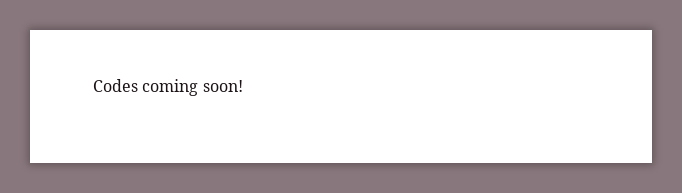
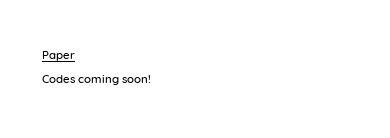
+ Paper

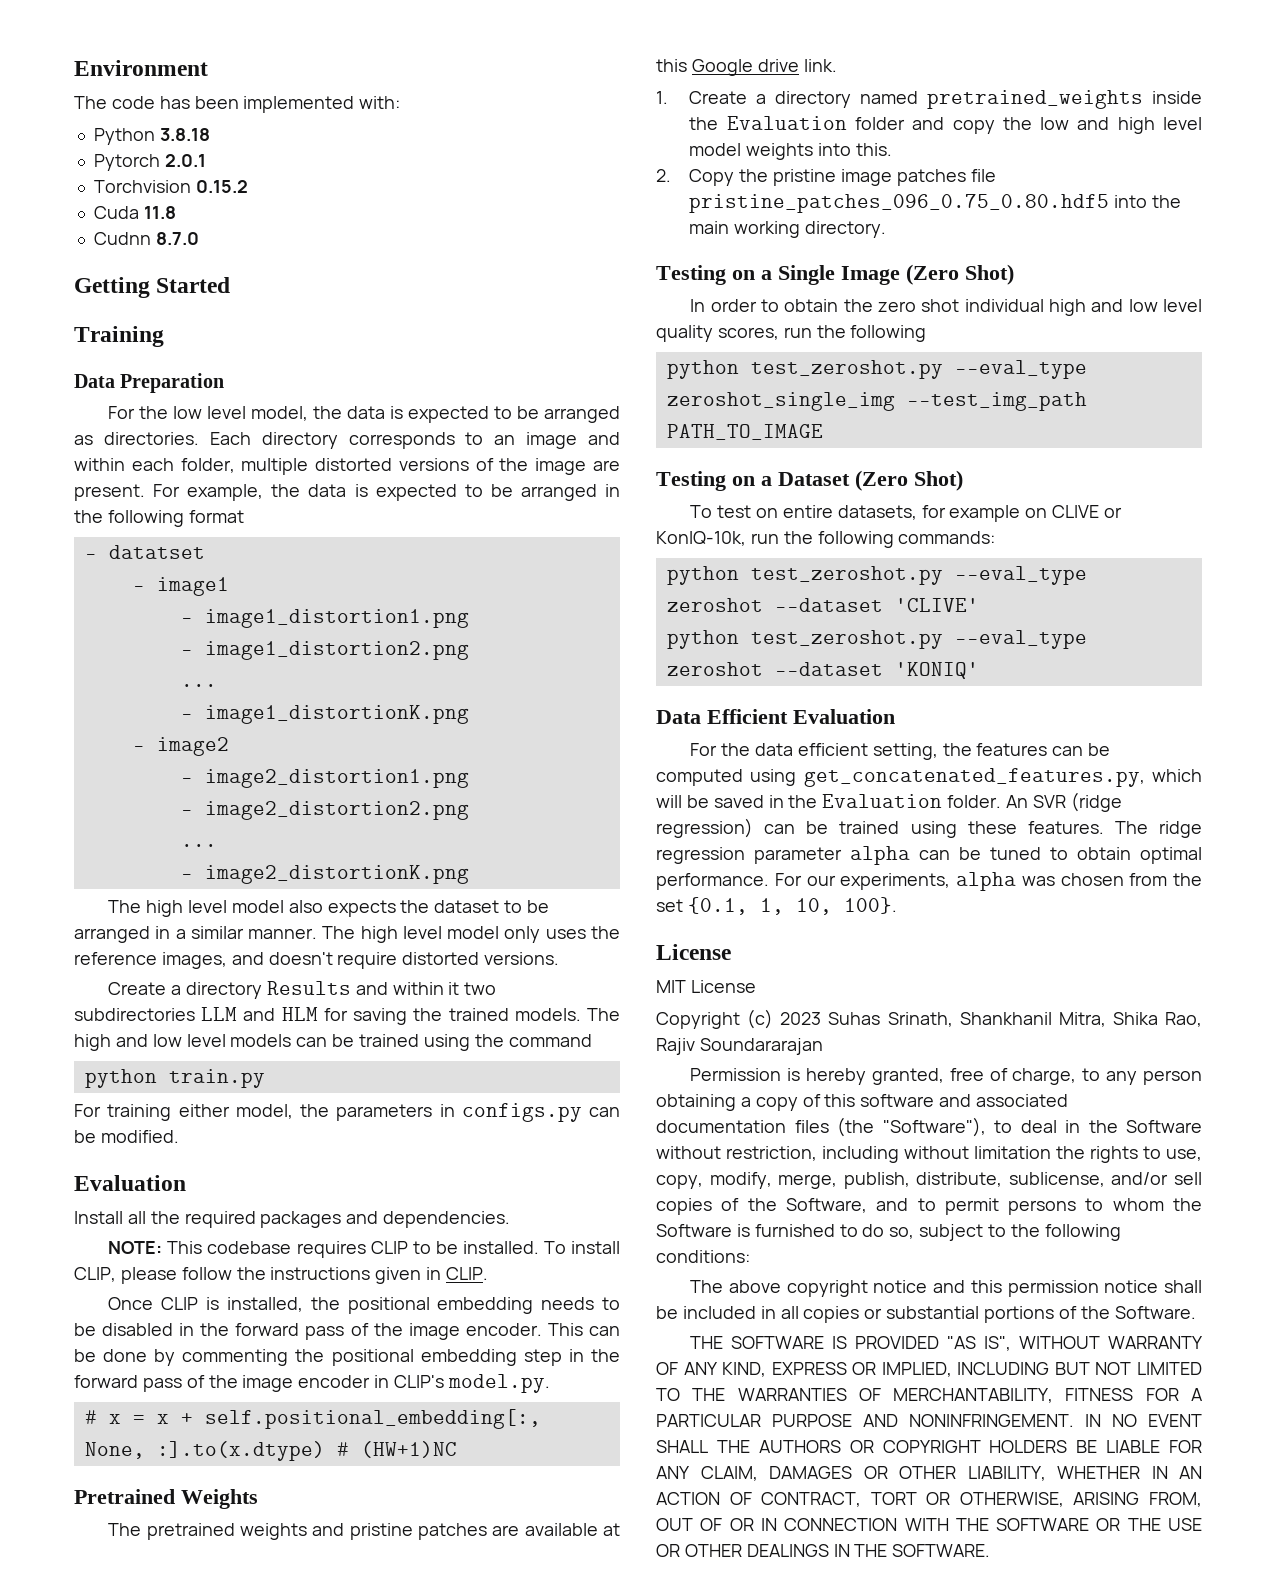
- Paper
- Codes coming soon!
+ Environment
+ The code has been implemented with:
+ Python 3.8.18
+ Pytorch 2.0.1
+ Torchvision 0.15.2
+ Cuda 11.8
+ Cudnn 8.7.0
+ Getting Started
+ Training
+ Data Preparation
+ For the low level model, the data is expected to be arranged as directories. Each directory corresponds to an image and within each folder, multiple distorted versions of the image are present. For example, the data is expected to be arranged in the following format
+ - datatset
+ - image1
+ - image1_distortion1.png
+ - image1_distortion2.png
+ ...
+ - image1_distortionK.png
+ - image2
+ - image2_distortion1.png
+ - image2_distortion2.png
+ ...
+ - image2_distortionK.png
+ The high level model also expects the dataset to be arranged in a similar manner. The high level model only uses the reference images, and doesn't require distorted versions.
+ Create a directory Results and within it two subdirectories LLM and HLM for saving the trained models. The high and low level models can be trained using the command
+ python train.py
+ For training either model, the parameters in configs.py can be modified.
+ Evaluation
+ Install all the required packages and dependencies.
+ NOTE: This codebase requires CLIP to be installed. To install CLIP, please follow the instructions given in CLIP.
+ Once CLIP is installed, the positional embedding needs to be disabled in the forward pass of the image encoder. This can be done by commenting the positional embedding step in the forward pass of the image encoder in CLIP's model.py.
+ # x = x + self.positional_embedding[:, None, :].to(x.dtype) # (HW+1)NC
+ Pretrained Weights
+ The pretrained weights and pristine patches are available at this Google drive link.
+ 1. Create a directory named pretrained_weights inside the Evaluation folder and copy the low and high level model weights into this.
+ 2. Copy the pristine image patches file pristine_patches_096_0.75_0.80.hdf5 into the main working directory.
+ Testing on a Single Image (Zero Shot)
+ In order to obtain the zero shot individual high and low level quality scores, run the following
+ python test_zeroshot.py --eval_type zeroshot_single_img --test_img_path PATH_TO_IMAGE
+ Testing on a Dataset (Zero Shot)
+ To test on entire datasets, for example on CLIVE or KonIQ-10k, run the following commands:
+ python test_zeroshot.py --eval_type zeroshot --dataset 'CLIVE'
+ python test_zeroshot.py --eval_type zeroshot --dataset 'KONIQ'
+ Data Efficient Evaluation
+ For the data efficient setting, the features can be computed using get_concatenated_features.py, which will be saved in the Evaluation folder. An SVR (ridge regression) can be trained using these features. The ridge regression parameter alpha can be tuned to obtain optimal performance. For our experiments, alpha was chosen from the set {0.1, 1, 10, 100}.
+ License
+ MIT License
+ Copyright (c) 2023 Suhas Srinath, Shankhanil Mitra, Shika Rao, Rajiv Soundararajan
+ Permission is hereby granted, free of charge, to any person obtaining a copy of this software and associated documentation files (the "Software"), to deal in the Software without restriction, including without limitation the rights to use, copy, modify, merge, publish, distribute, sublicense, and/or sell copies of the Software, and to permit persons to whom the Software is furnished to do so, subject to the following conditions:
+ The above copyright notice and this permission notice shall be included in all copies or substantial portions of the Software.
+ THE SOFTWARE IS PROVIDED "AS IS", WITHOUT WARRANTY OF ANY KIND, EXPRESS OR IMPLIED, INCLUDING BUT NOT LIMITED TO THE WARRANTIES OF MERCHANTABILITY, FITNESS FOR A PARTICULAR PURPOSE AND NONINFRINGEMENT. IN NO EVENT SHALL THE AUTHORS OR COPYRIGHT HOLDERS BE LIABLE FOR ANY CLAIM, DAMAGES OR OTHER LIABILITY, WHETHER IN AN ACTION OF CONTRACT, TORT OR OTHERWISE, ARISING FROM, OUT OF OR IN CONNECTION WITH THE SOFTWARE OR THE USE OR OTHER DEALINGS IN THE SOFTWARE.

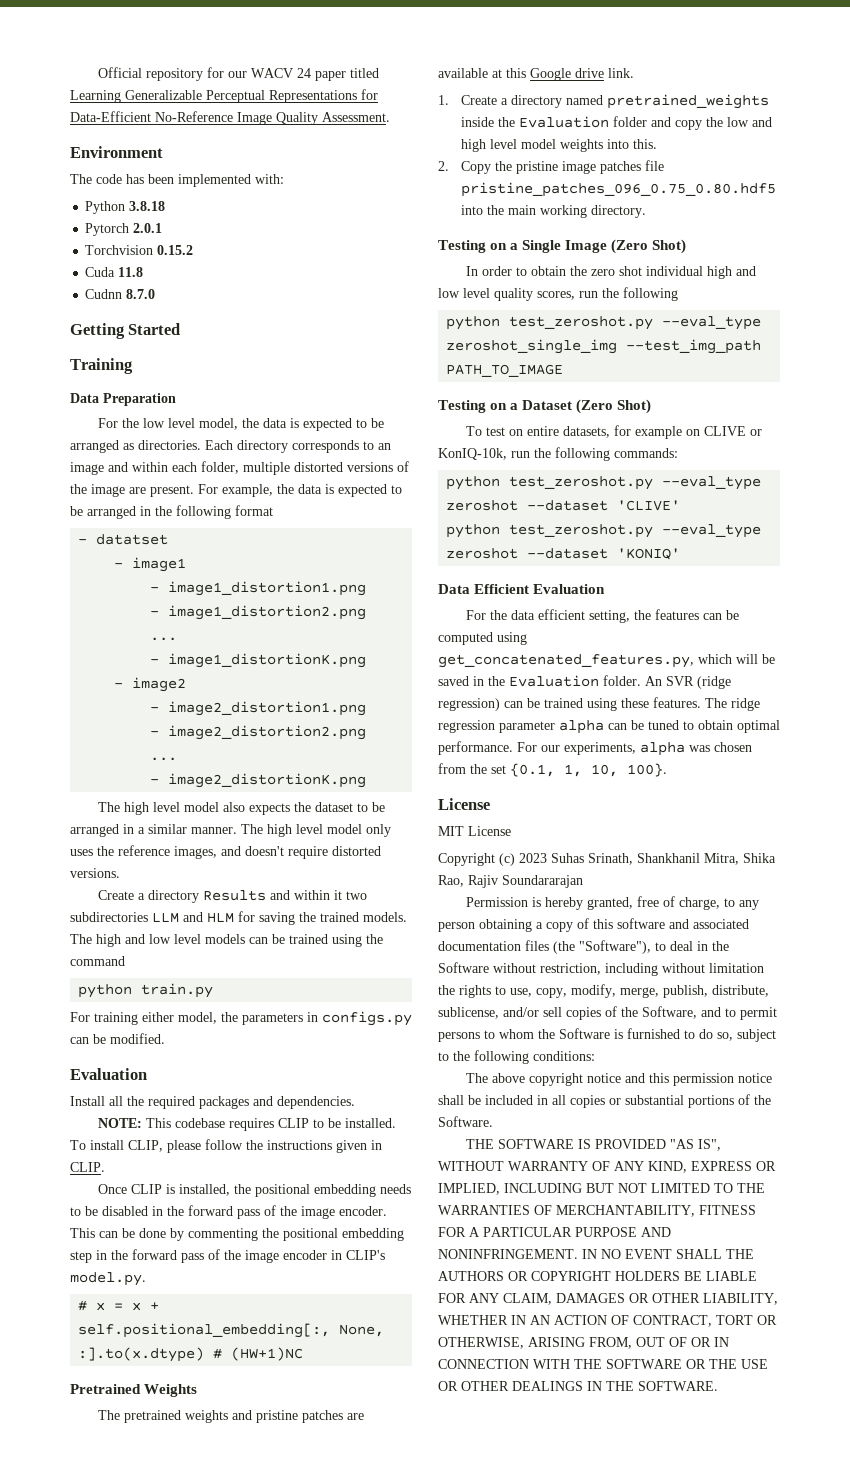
+ Official repository for our WACV 24 paper titled Learning Generalizable Perceptual Representations for Data-Efficient No-Reference Image Quality Assessment.

